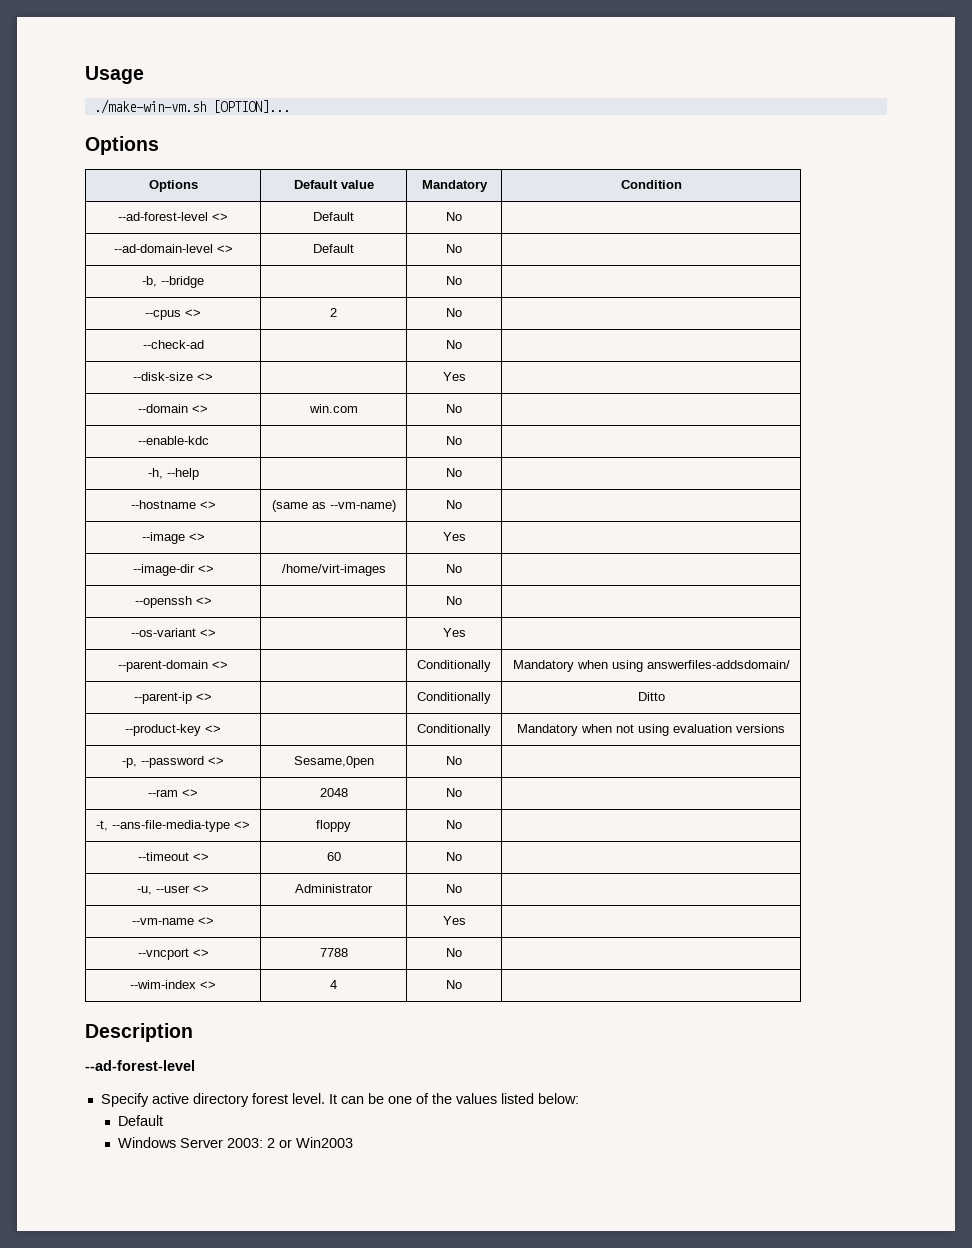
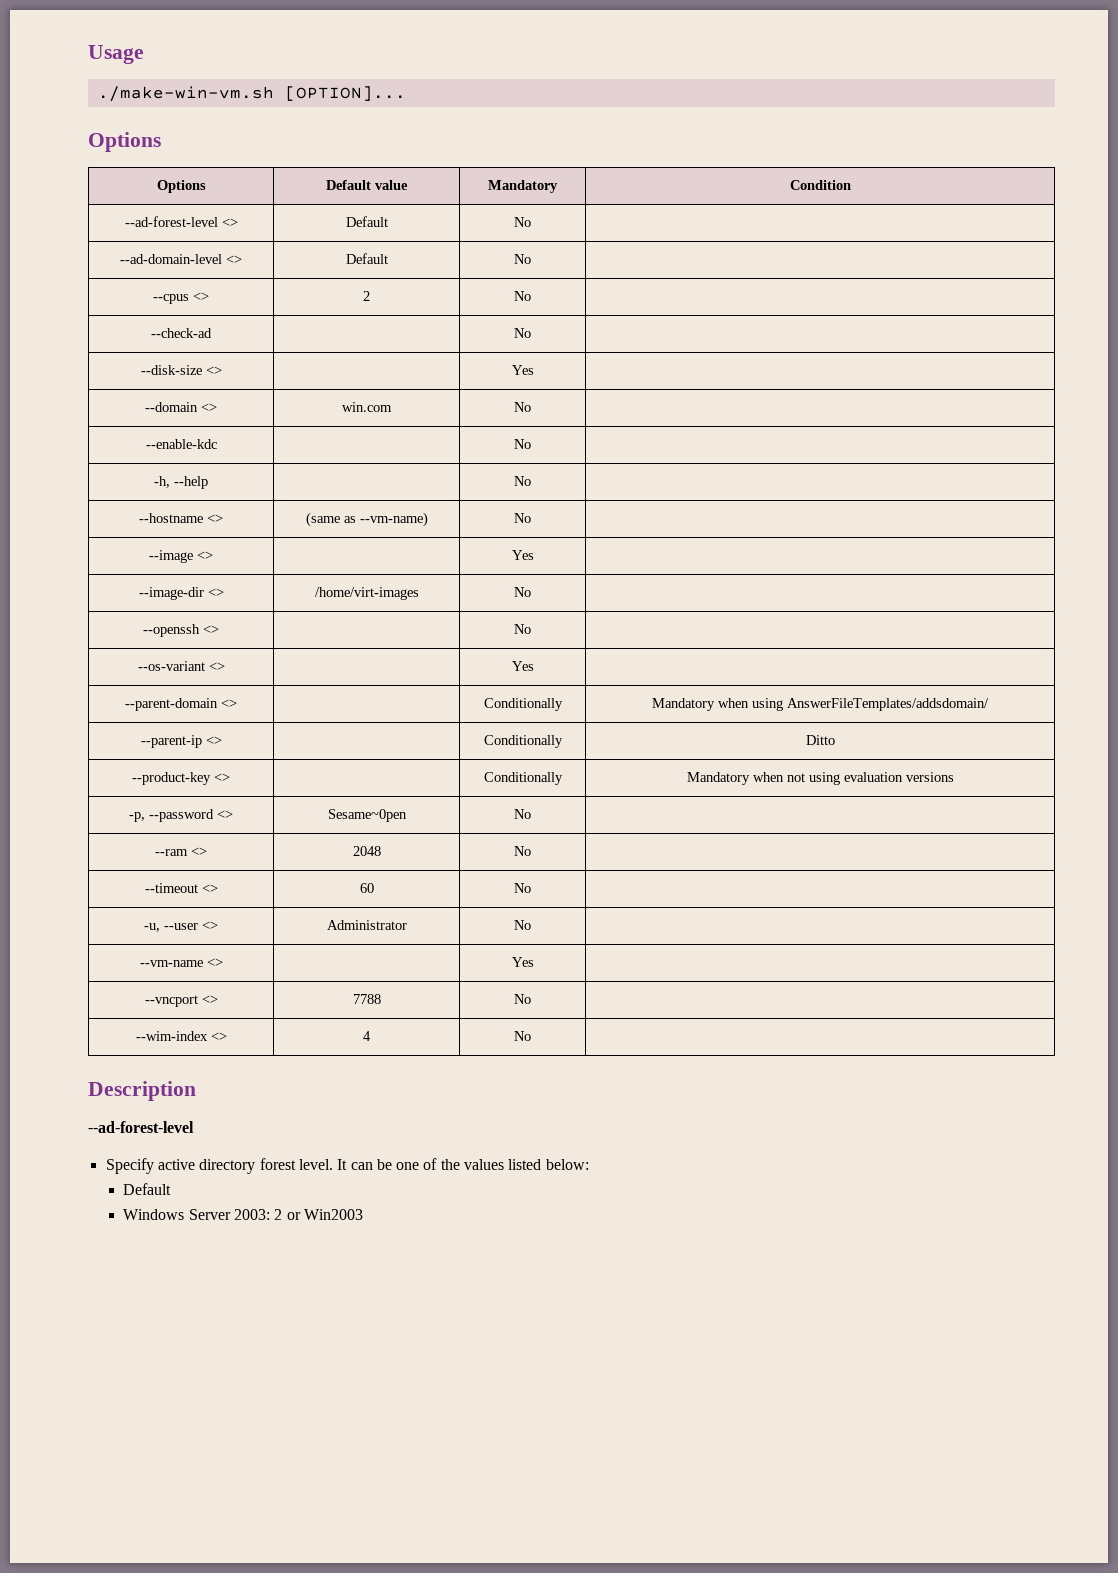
- -b, --bridge | | No |
- --parent-domain <> | | Conditionally | Mandatory when using answerfiles-addsdomain/
+ --parent-domain <> | | Conditionally | Mandatory when using AnswerFileTemplates/addsdomain/
- -p, --password <> | Sesame,0pen | No |
+ -p, --password <> | Sesame~0pen | No |
- -t, --ans-file-media-type <> | floppy | No |

